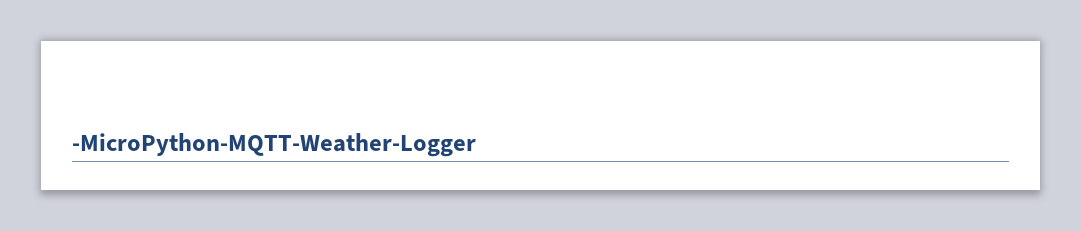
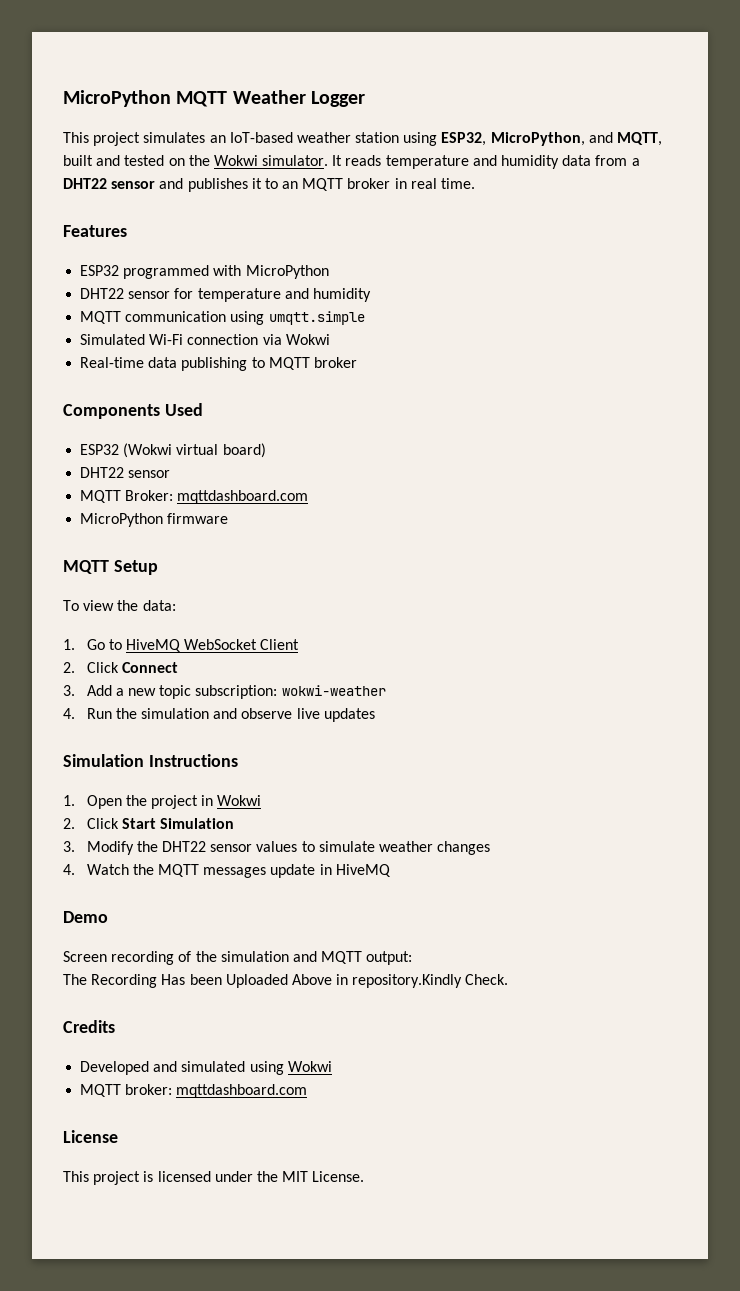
- -MicroPython-MQTT-Weather-Logger
+ MicroPython MQTT Weather Logger
+ This project simulates an IoT-based weather station using ESP32, MicroPython, and MQTT, built and tested on the Wokwi simulator. It reads temperature and humidity data from a DHT22 sensor and publishes it to an MQTT broker in real time.
+ Features
+ ESP32 programmed with MicroPython
+ DHT22 sensor for temperature and humidity
+ MQTT communication using umqtt.simple
+ Simulated Wi-Fi connection via Wokwi
+ Real-time data publishing to MQTT broker
+ Components Used
+ ESP32 (Wokwi virtual board)
+ DHT22 sensor
+ MQTT Broker: mqttdashboard.com
+ MicroPython firmware
+ MQTT Setup
+ To view the data:
+ 1. Go to HiveMQ WebSocket Client
+ 2. Click Connect
+ 3. Add a new topic subscription: wokwi-weather
+ 4. Run the simulation and observe live updates
+ Simulation Instructions
+ 1. Open the project in Wokwi
+ 2. Click Start Simulation
+ 3. Modify the DHT22 sensor values to simulate weather changes
+ 4. Watch the MQTT messages update in HiveMQ
+ Demo
+ Screen recording of the simulation and MQTT output:
+ The Recording Has been Uploaded Above in repository.Kindly Check.
+ Credits
+ Developed and simulated using Wokwi
+ MQTT broker: mqttdashboard.com
+ License
+ This project is licensed under the MIT License.

